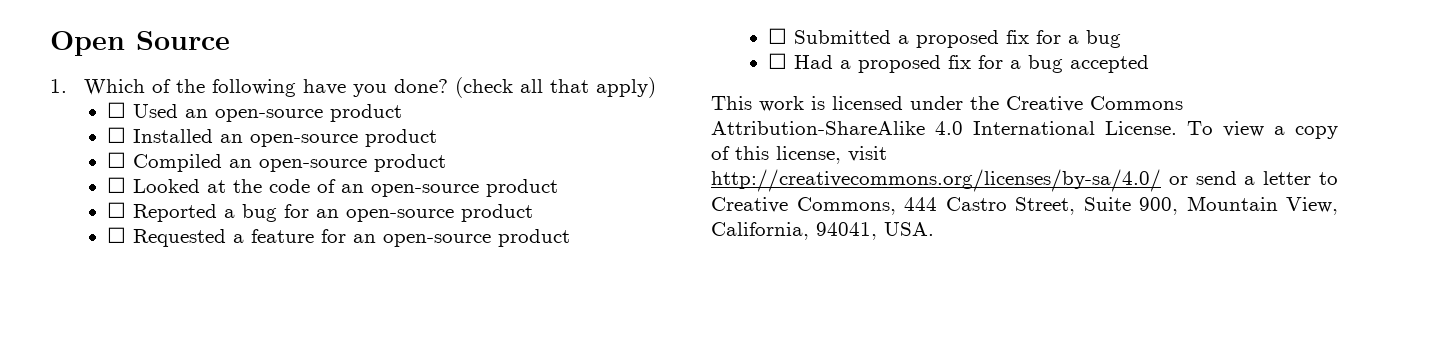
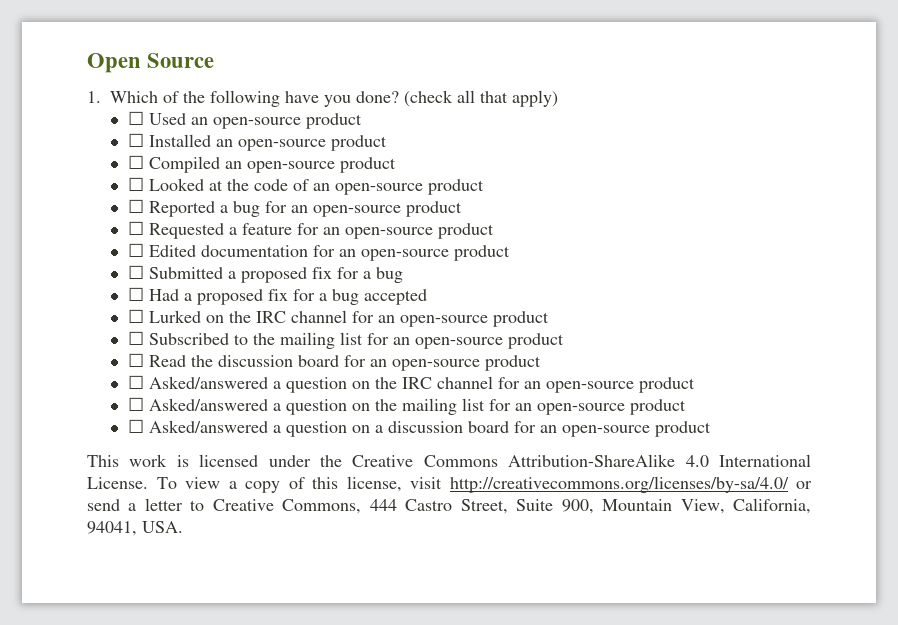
+ ☐ Edited documentation for an open-source product
+ ☐ Lurked on the IRC channel for an open-source product
+ ☐ Subscribed to the mailing list for an open-source product
+ ☐ Read the discussion board for an open-source product
+ ☐ Asked/answered a question on the IRC channel for an open-source product
+ ☐ Asked/answered a question on the mailing list for an open-source product
+ ☐ Asked/answered a question on a discussion board for an open-source product

